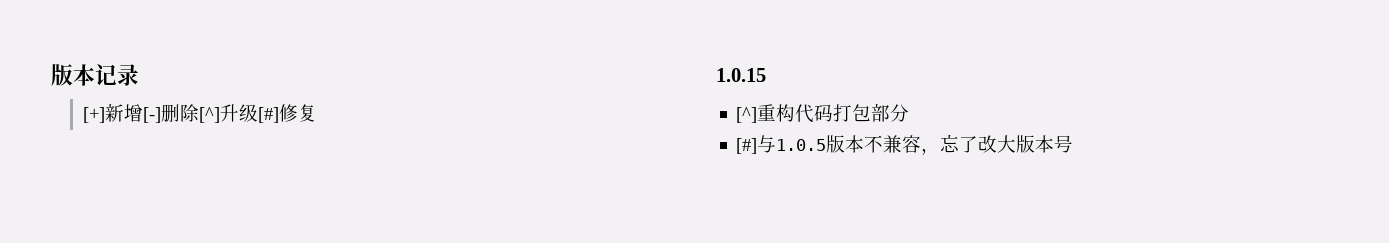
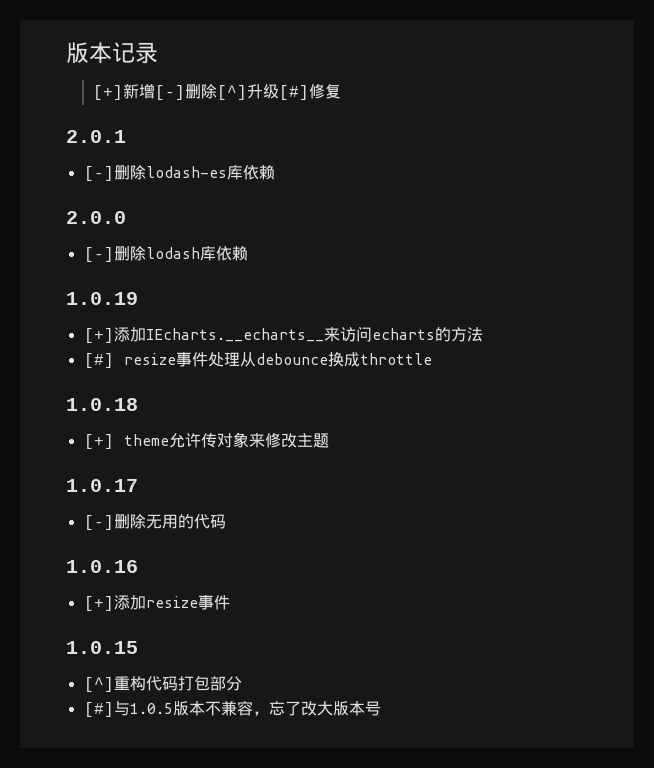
+ 2.0.1
+ [-]删除lodash-es库依赖
+ 2.0.0
+ [-]删除lodash库依赖
+ 1.0.19
+ [+]添加IEcharts.__echarts__来访问echarts的方法
+ [#] resize事件处理从debounce换成throttle
+ 1.0.18
+ [+] theme允许传对象来修改主题
+ 1.0.17
+ [-]删除无用的代码
+ 1.0.16
+ [+]添加resize事件

